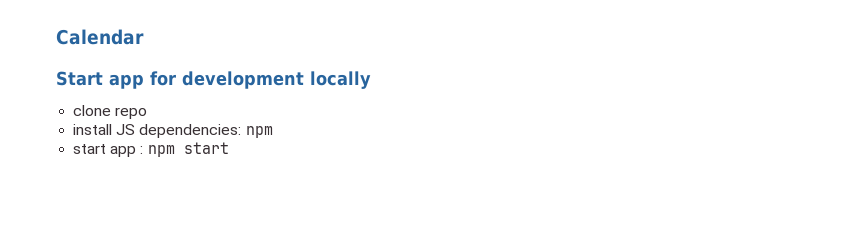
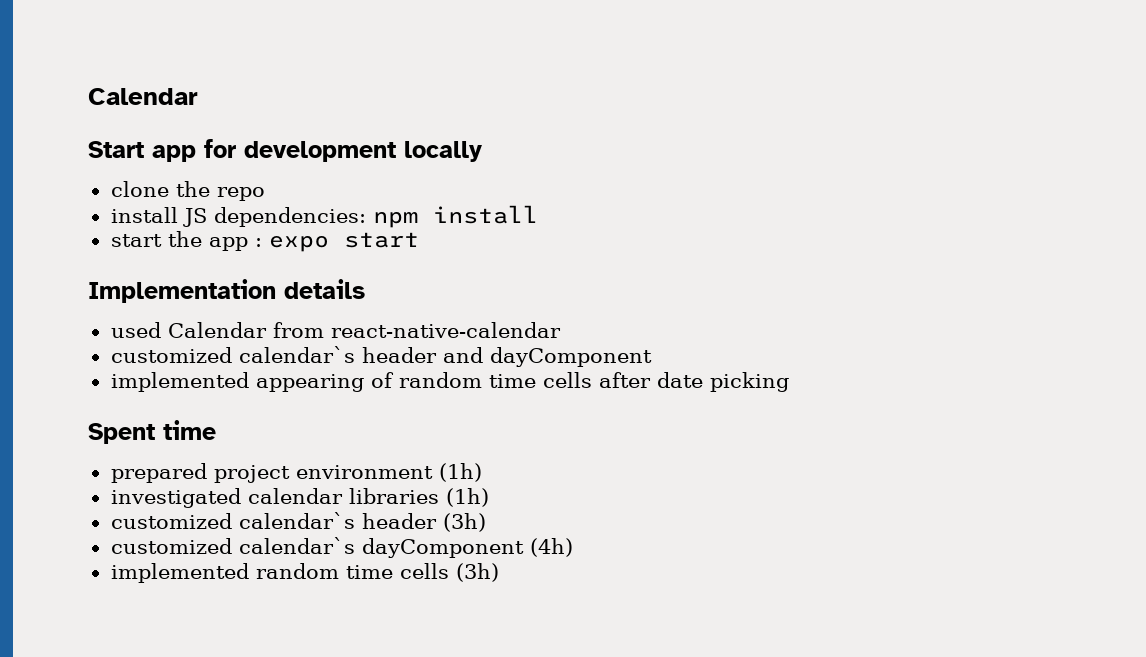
- clone repo
+ clone the repo
- install JS dependencies: npm
- start app : npm start
+ install JS dependencies: npm install
+ start the app : expo start
+ Implementation details
+ used Calendar from react-native-calendar
+ customized calendar`s header and dayComponent
+ implemented appearing of random time cells after date picking
+ Spent time
+ prepared project environment (1h)
+ investigated calendar libraries (1h)
+ customized calendar`s header (3h)
+ customized calendar`s dayComponent (4h)
+ implemented random time cells (3h)

